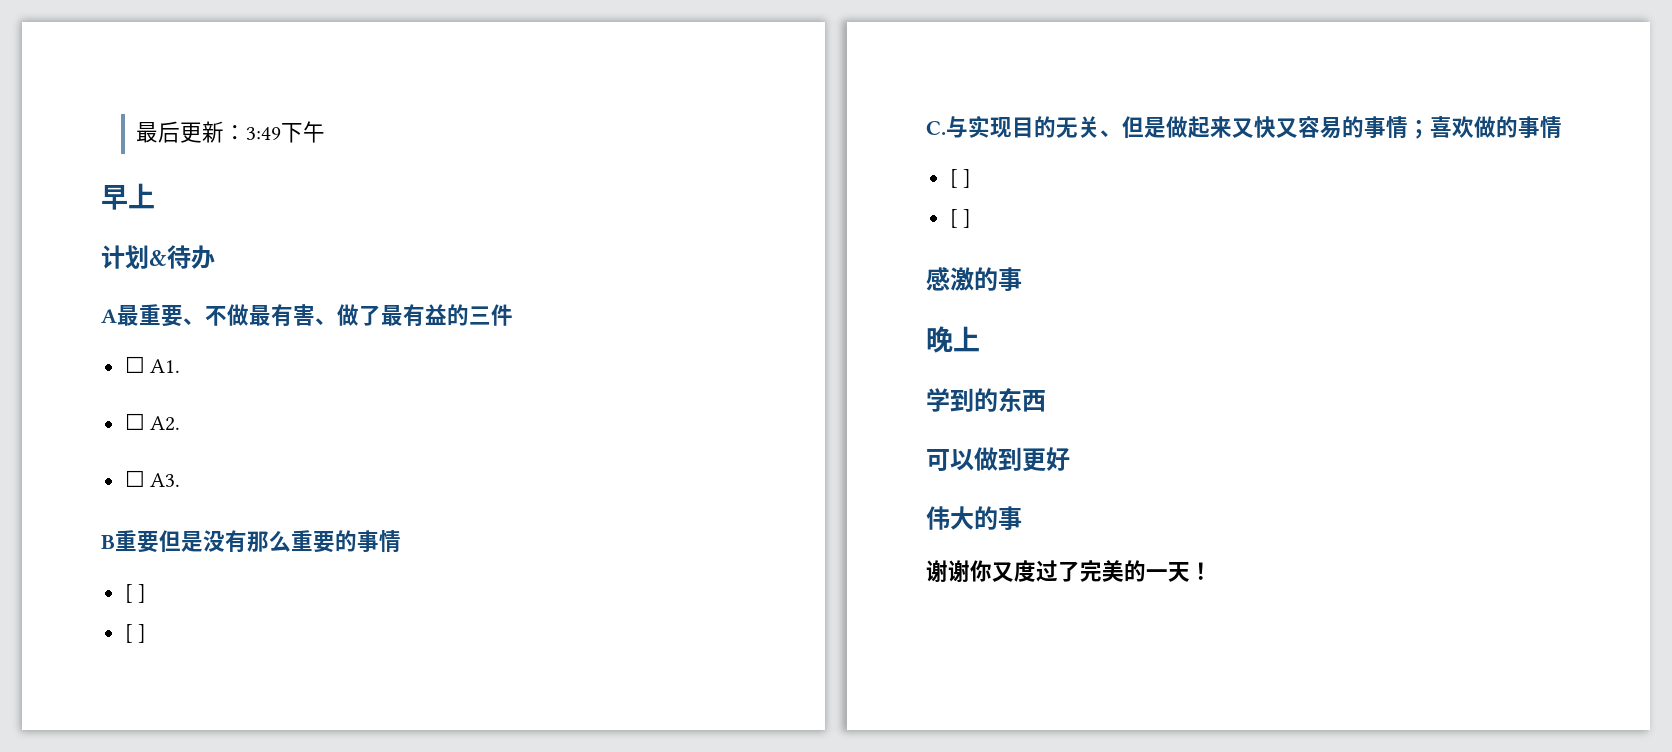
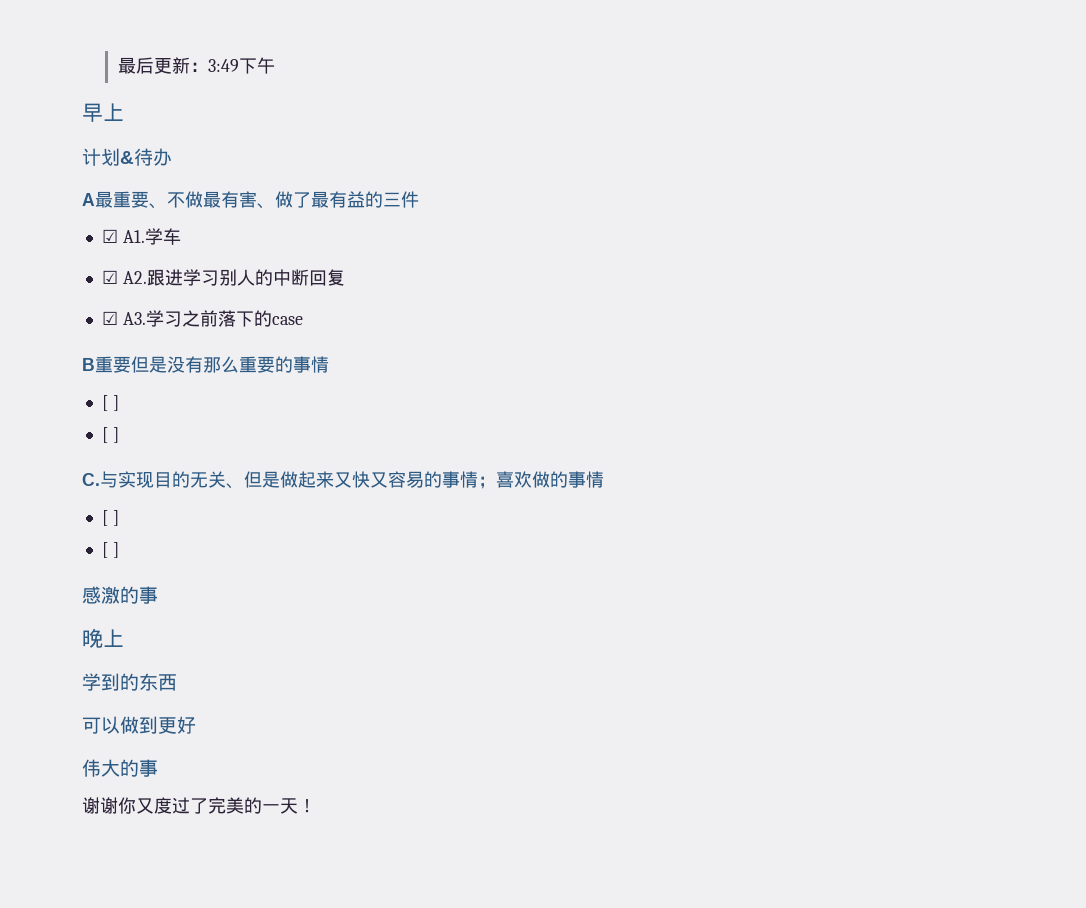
- ☐ A1.
- ☐ A2.
- ☐ A3.
+ ☑ A1.学车
+ ☑ A2.跟进学习别人的中断回复
+ ☑ A3.学习之前落下的case

